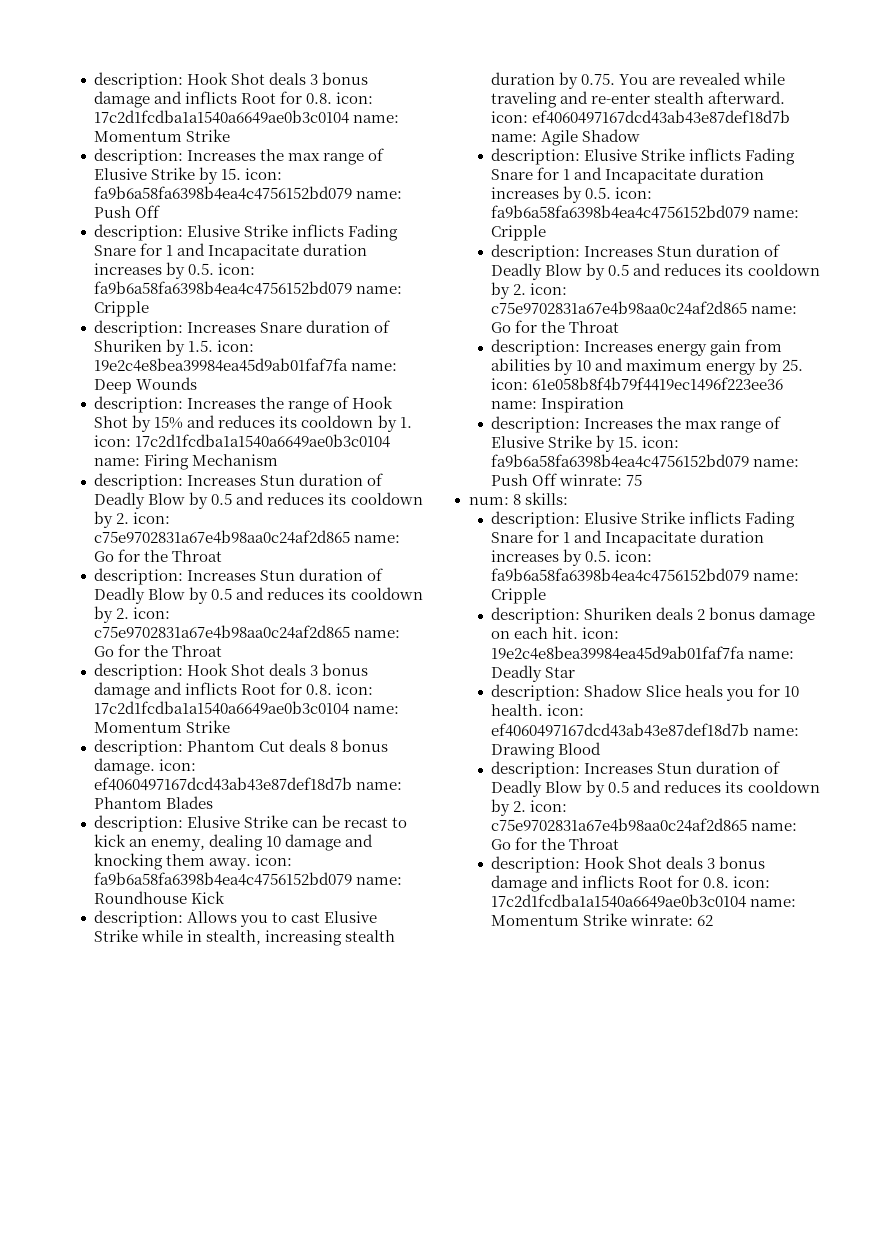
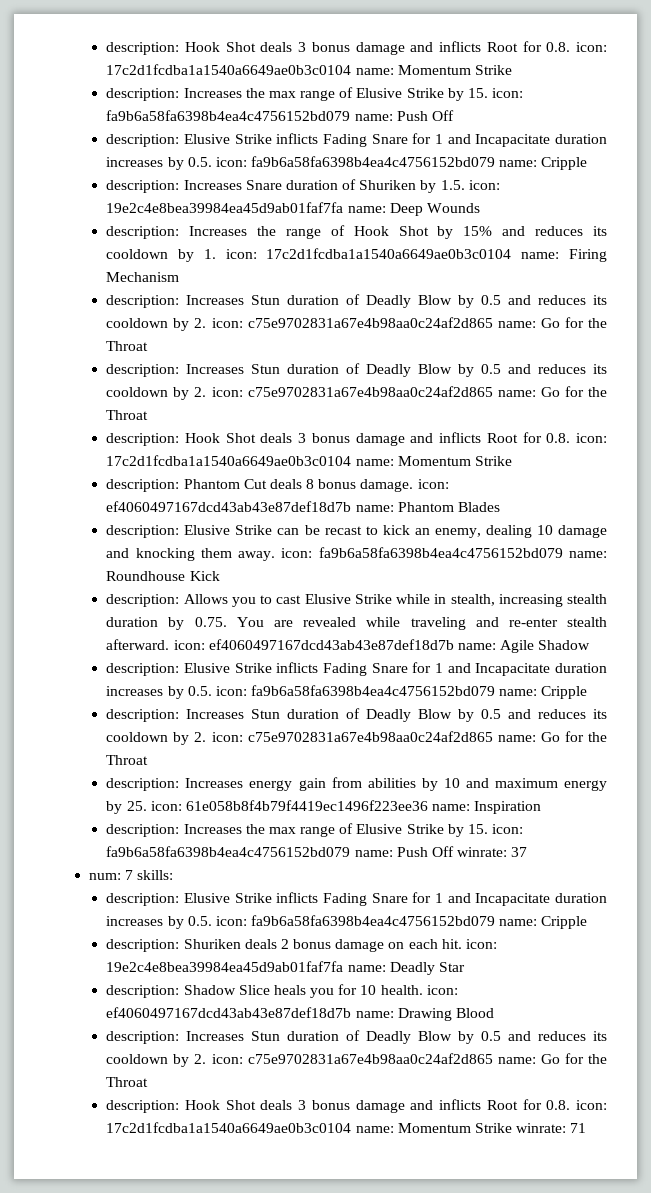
- description: Increases the max range of Elusive Strike by 15. icon: fa9b6a58fa6398b4ea4c4756152bd079 name: Push Off winrate: 75
+ description: Increases the max range of Elusive Strike by 15. icon: fa9b6a58fa6398b4ea4c4756152bd079 name: Push Off winrate: 37
- num: 8 skills:
+ num: 7 skills:
- description: Hook Shot deals 3 bonus damage and inflicts Root for 0.8. icon: 17c2d1fcdba1a1540a6649ae0b3c0104 name: Momentum Strike winrate: 62
+ description: Hook Shot deals 3 bonus damage and inflicts Root for 0.8. icon: 17c2d1fcdba1a1540a6649ae0b3c0104 name: Momentum Strike winrate: 71

